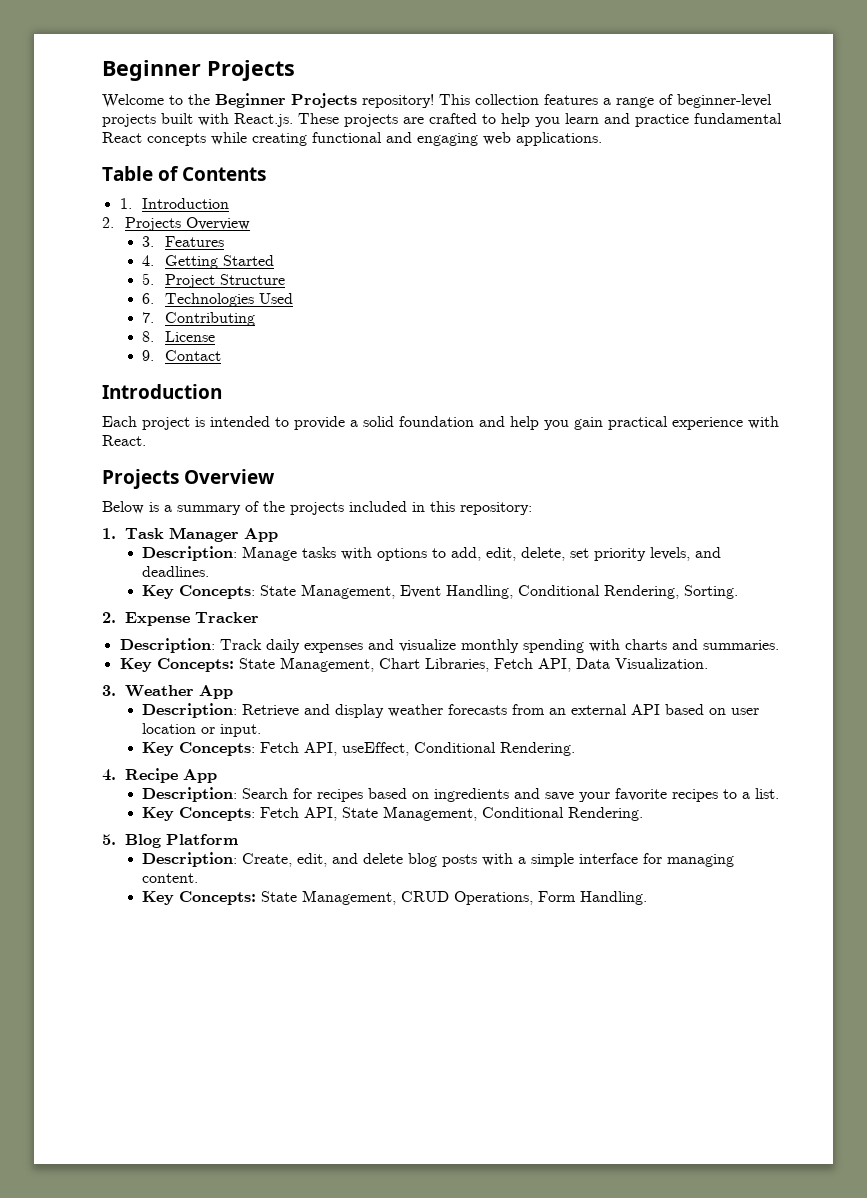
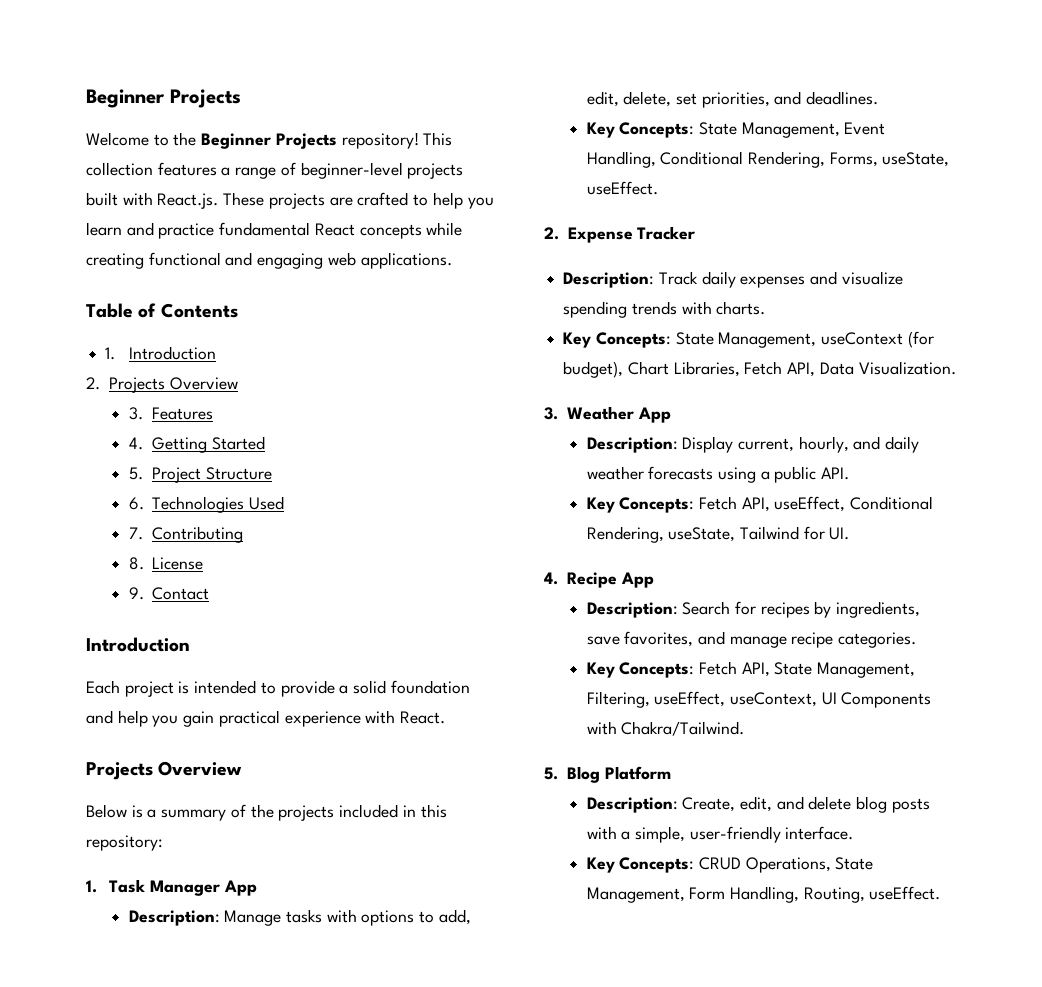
- Description: Manage tasks with options to add, edit, delete, set priority levels, and deadlines.
+ Description: Manage tasks with options to add, edit, delete, set priorities, and deadlines.
- Key Concepts: State Management, Event Handling, Conditional Rendering, Sorting.
+ Key Concepts: State Management, Event Handling, Conditional Rendering, Forms, useState, useEffect.
- Description: Track daily expenses and visualize monthly spending with charts and summaries.
- Key Concepts: State Management, Chart Libraries, Fetch API, Data Visualization.
+ Description: Track daily expenses and visualize spending trends with charts.
+ Key Concepts: State Management, useContext (for budget), Chart Libraries, Fetch API, Data Visualization.
- Description: Retrieve and display weather forecasts from an external API based on user location or input.
+ Description: Display current, hourly, and daily weather forecasts using a public API.
- Key Concepts: Fetch API, useEffect, Conditional Rendering.
+ Key Concepts: Fetch API, useEffect, Conditional Rendering, useState, Tailwind for UI.
- Description: Search for recipes based on ingredients and save your favorite recipes to a list.
+ Description: Search for recipes by ingredients, save favorites, and manage recipe categories.
- Key Concepts: Fetch API, State Management, Conditional Rendering.
+ Key Concepts: Fetch API, State Management, Filtering, useEffect, useContext, UI Components with Chakra/Tailwind.
- Description: Create, edit, and delete blog posts with a simple interface for managing content.
- Key Concepts: State Management, CRUD Operations, Form Handling.
+ Description: Create, edit, and delete blog posts with a simple, user-friendly interface.
+ Key Concepts: CRUD Operations, State Management, Form Handling, Routing, useEffect.

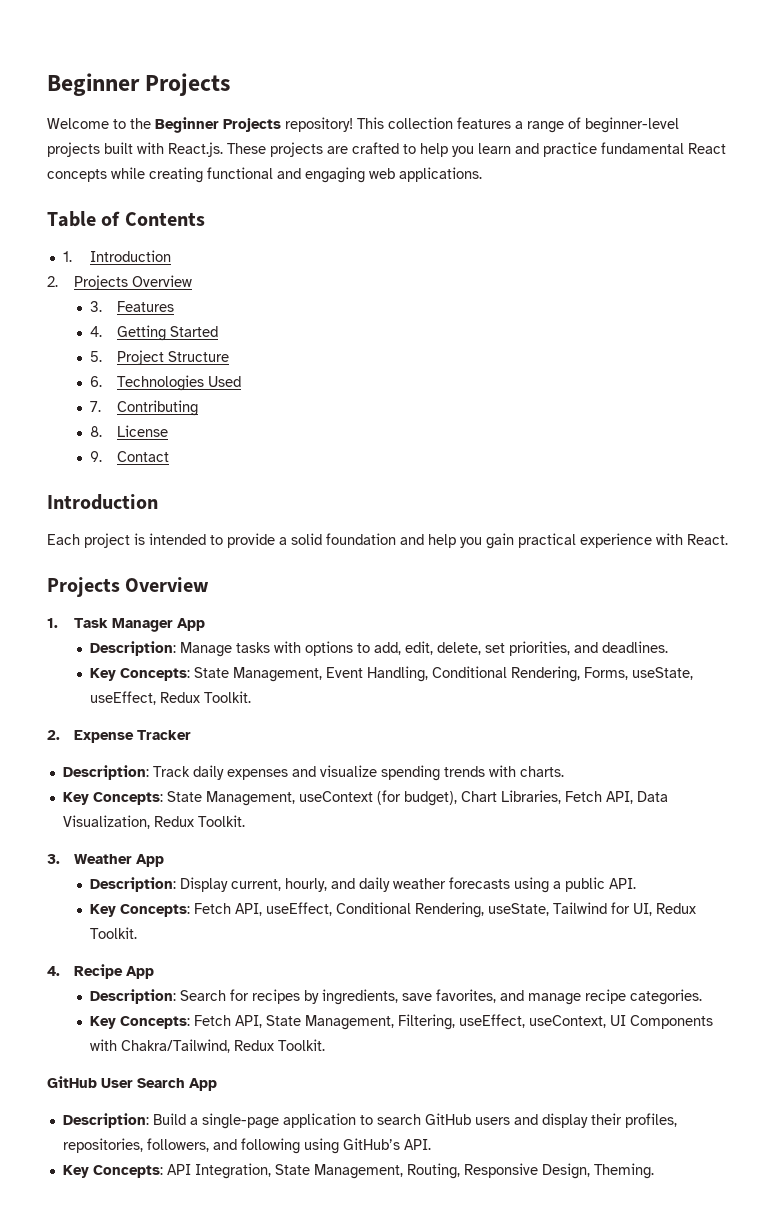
- Below is a summary of the projects included in this repository:
- Key Concepts: State Management, Event Handling, Conditional Rendering, Forms, useState, useEffect.
+ Key Concepts: State Management, Event Handling, Conditional Rendering, Forms, useState, useEffect, Redux Toolkit.
- Key Concepts: State Management, useContext (for budget), Chart Libraries, Fetch API, Data Visualization.
+ Key Concepts: State Management, useContext (for budget), Chart Libraries, Fetch API, Data Visualization, Redux Toolkit.
- Key Concepts: Fetch API, useEffect, Conditional Rendering, useState, Tailwind for UI.
+ Key Concepts: Fetch API, useEffect, Conditional Rendering, useState, Tailwind for UI, Redux Toolkit.
- Key Concepts: Fetch API, State Management, Filtering, useEffect, useContext, UI Components with Chakra/Tailwind.
- 5. Blog Platform
- Description: Create, edit, and delete blog posts with a simple, user-friendly interface.
- Key Concepts: CRUD Operations, State Management, Form Handling, Routing, useEffect.
+ Key Concepts: Fetch API, State Management, Filtering, useEffect, useContext, UI Components with Chakra/Tailwind, Redux Toolkit.
+ GitHub User Search App
+ Description: Build a single-page application to search GitHub users and display their profiles, repositories, followers, and following using GitHub’s API.
+ Key Concepts: API Integration, State Management, Routing, Responsive Design, Theming.

